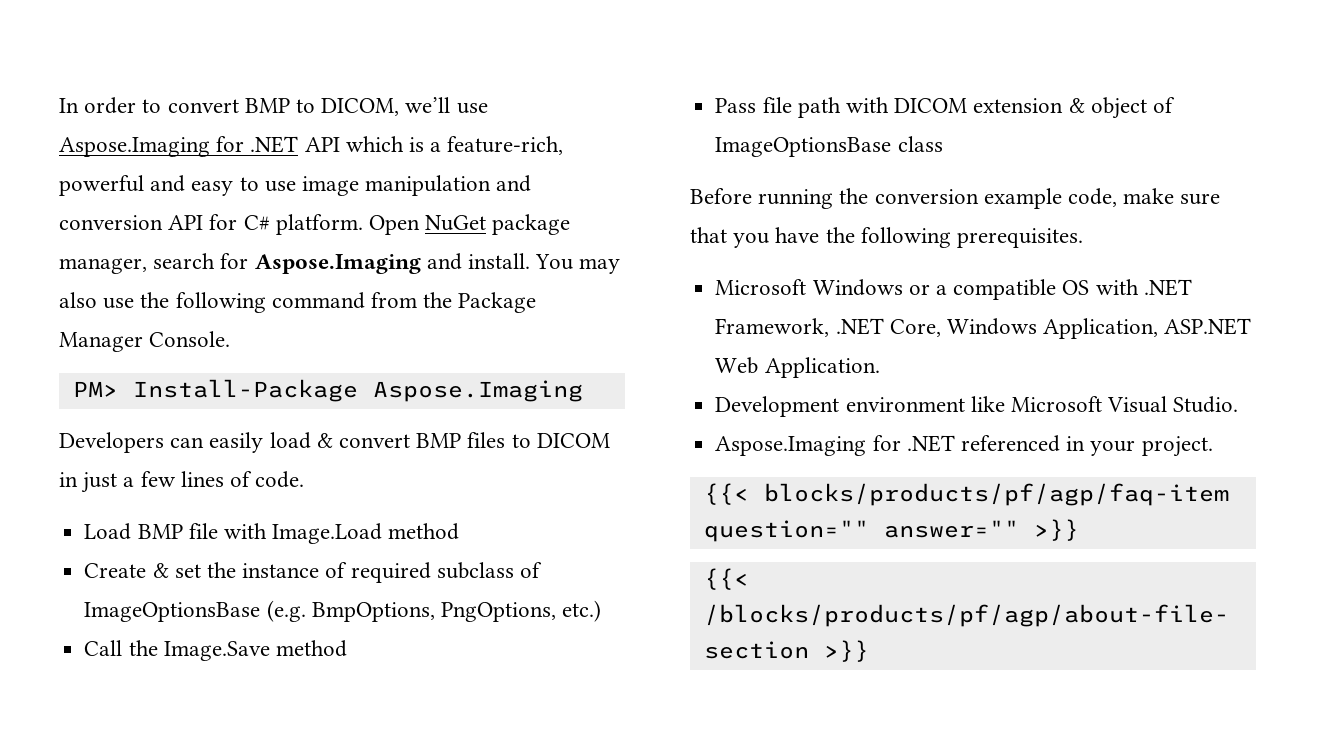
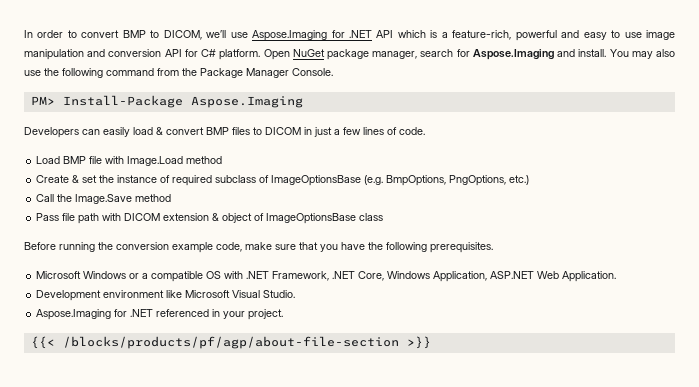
- {{< blocks/products/pf/agp/faq-item question="" answer="" >}}

